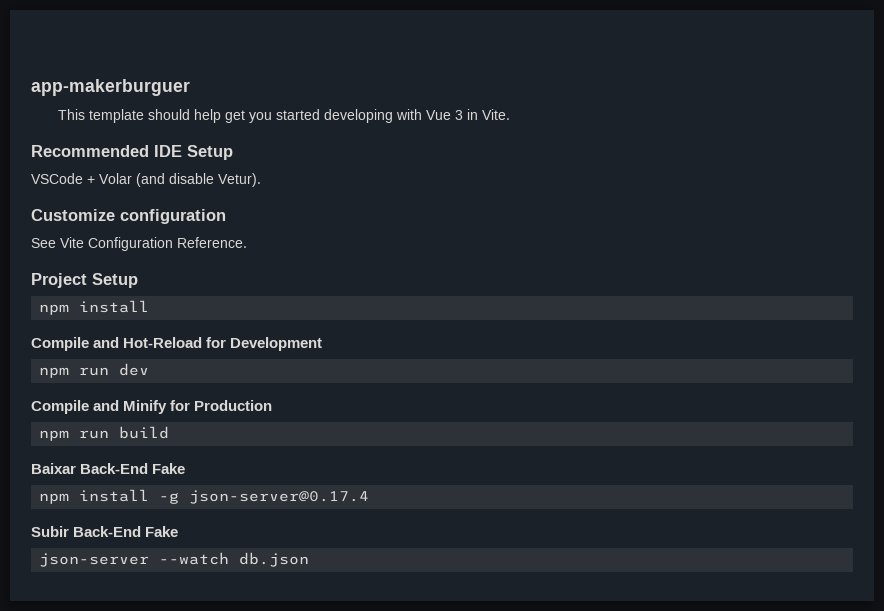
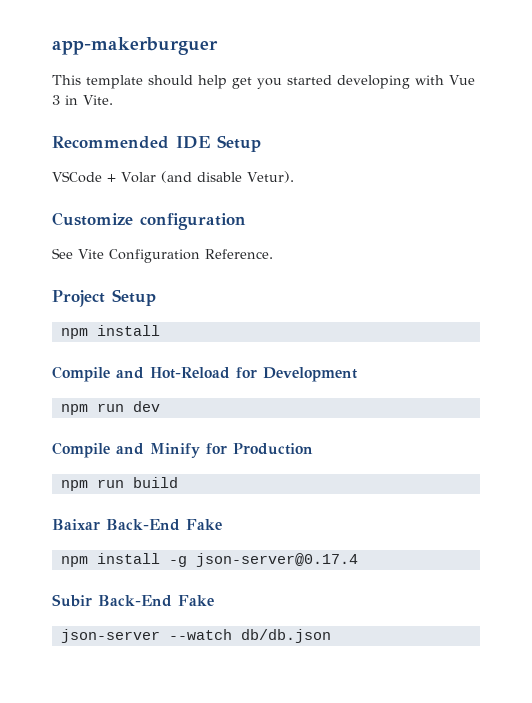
- json-server --watch db.json
+ json-server --watch db/db.json

